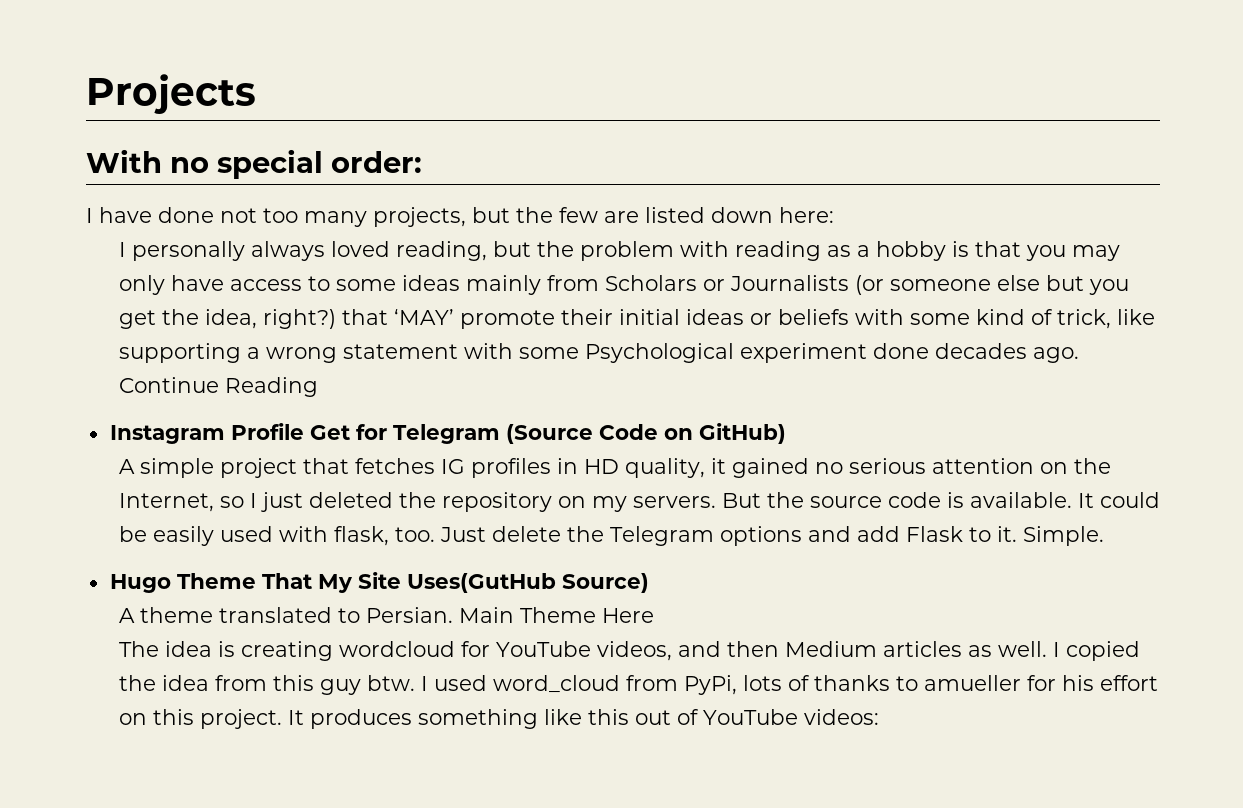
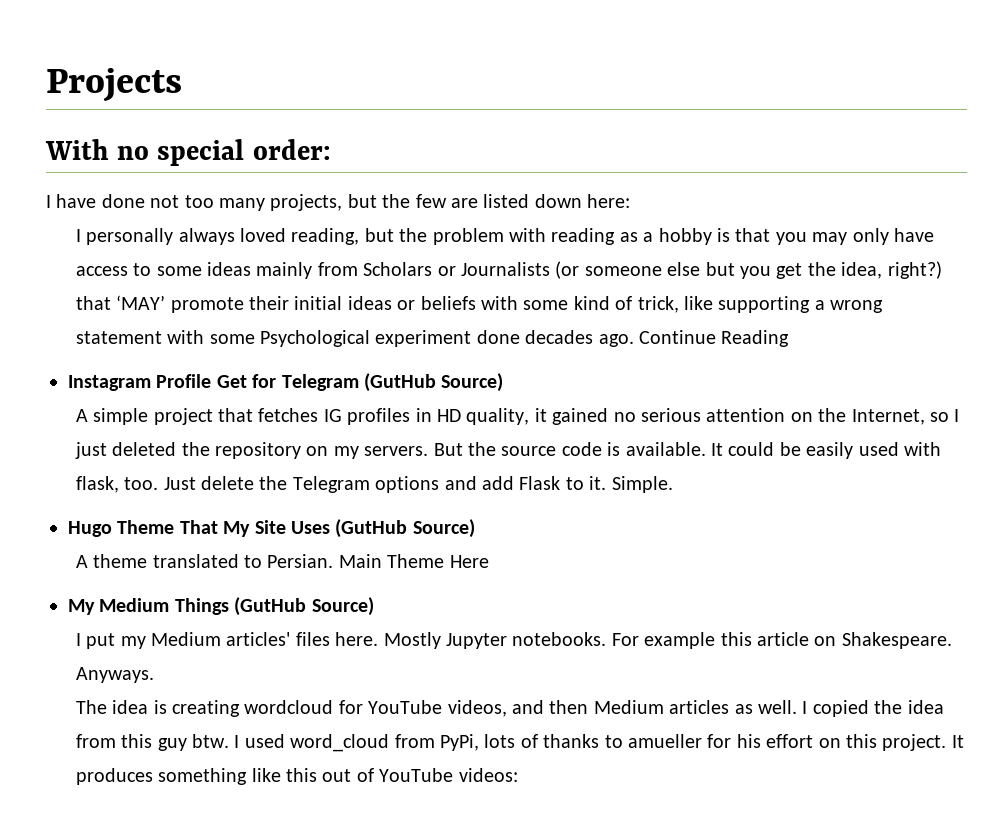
- Instagram Profile Get for Telegram (Source Code on GitHub)
+ Instagram Profile Get for Telegram (GutHub Source)
- Hugo Theme That My Site Uses(GutHub Source)
+ Hugo Theme That My Site Uses (GutHub Source)
+ My Medium Things (GutHub Source)
+ I put my Medium articles' files here. Mostly Jupyter notebooks. For example this article on Shakespeare. Anyways.

